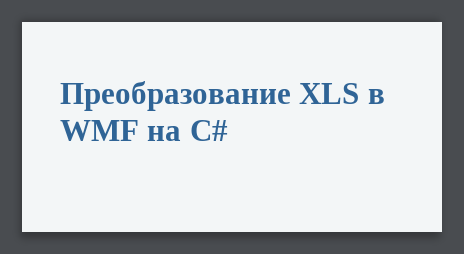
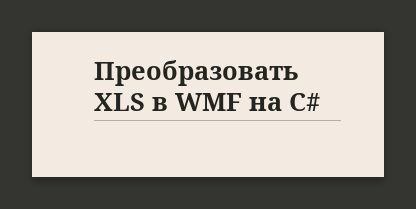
- Преобразование XLS в WMF на C#
+ Преобразовать XLS в WMF на C#

